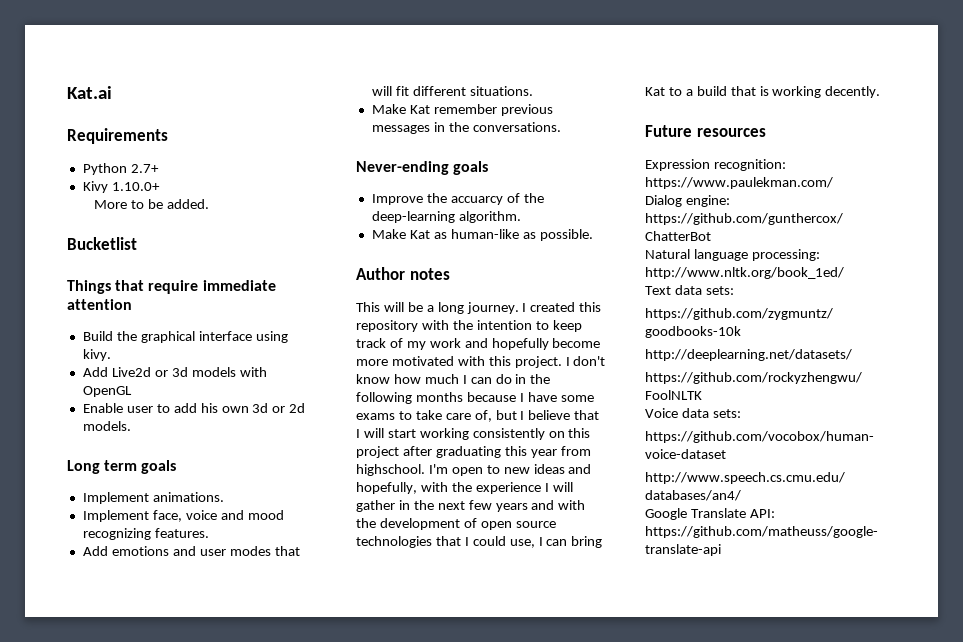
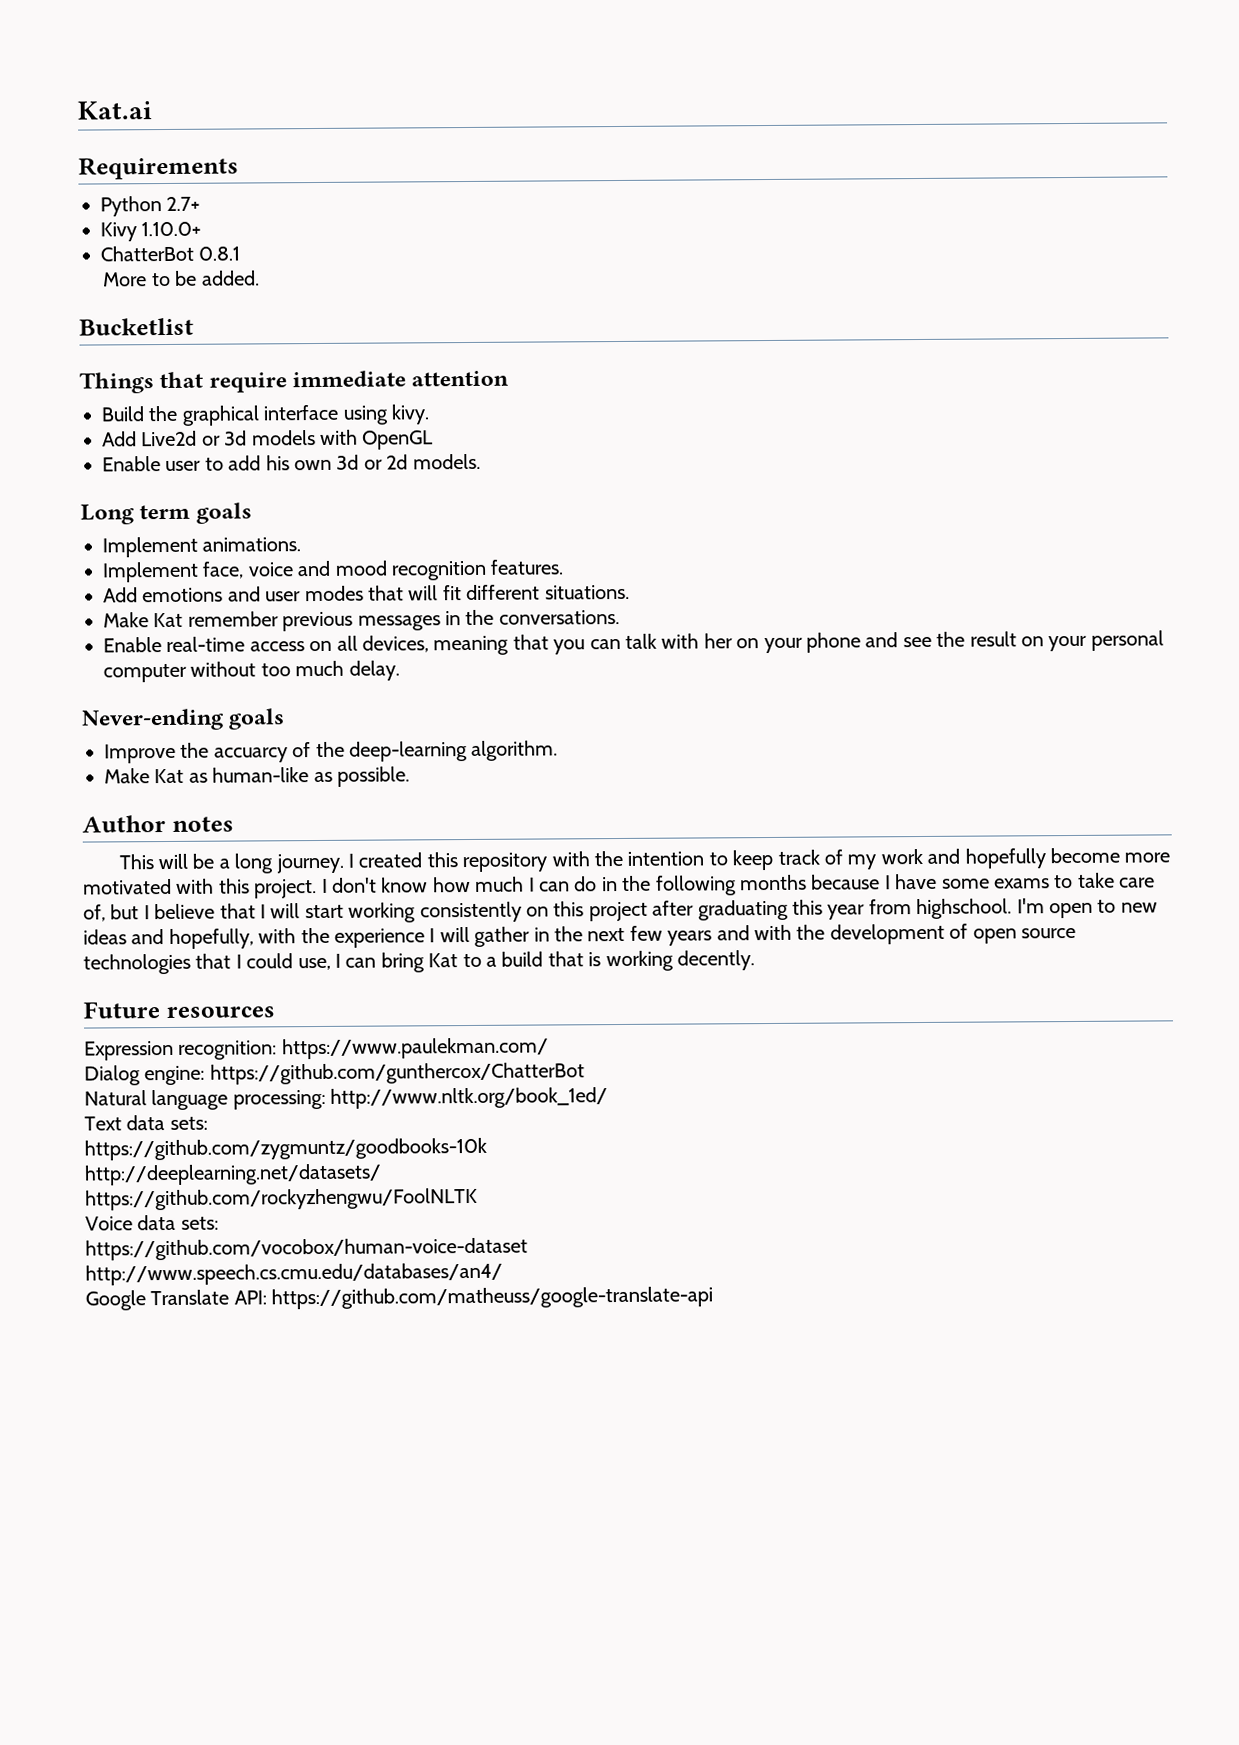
+ ChatterBot 0.8.1
- Implement face, voice and mood recognizing features.
+ Implement face, voice and mood recognition features.
+ Enable real-time access on all devices, meaning that you can talk with her on your phone and see the result on your personal computer without too much delay.

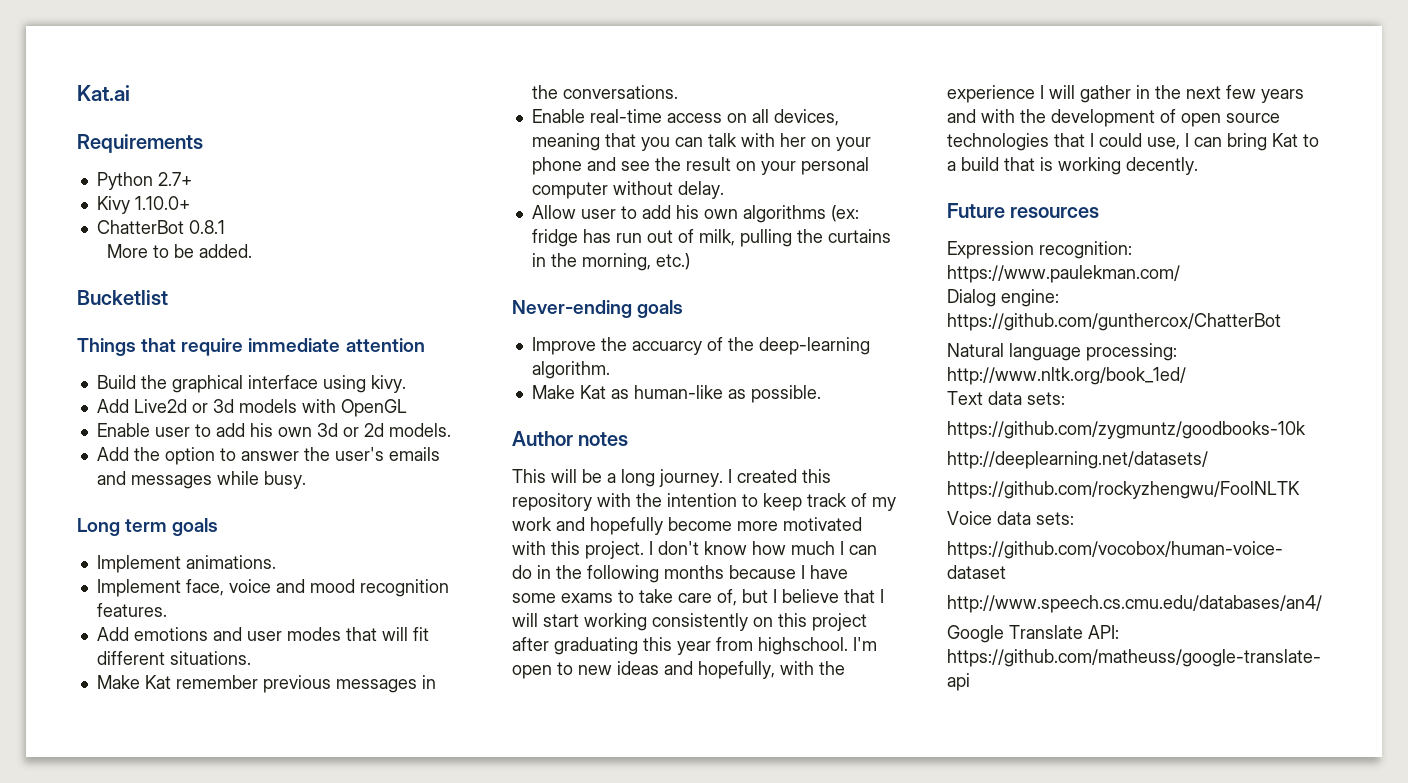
+ Add the option to answer the user's emails and messages while busy.
- Enable real-time access on all devices, meaning that you can talk with her on your phone and see the result on your personal computer without too much delay.
+ Enable real-time access on all devices, meaning that you can talk with her on your phone and see the result on your personal computer without delay.
+ Allow user to add his own algorithms (ex: fridge has run out of milk, pulling the curtains in the morning, etc.)

